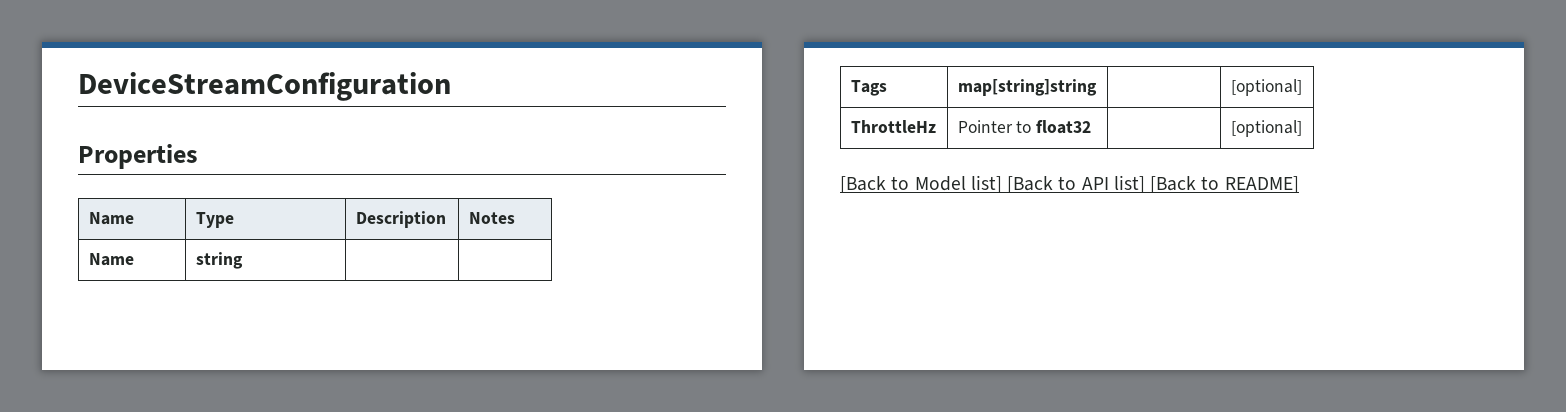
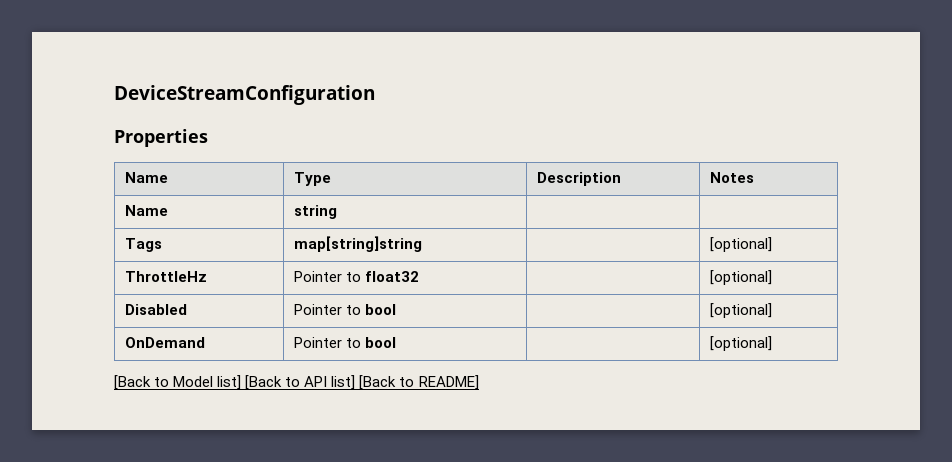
+ Disabled | Pointer to bool | | [optional]
+ OnDemand | Pointer to bool | | [optional]

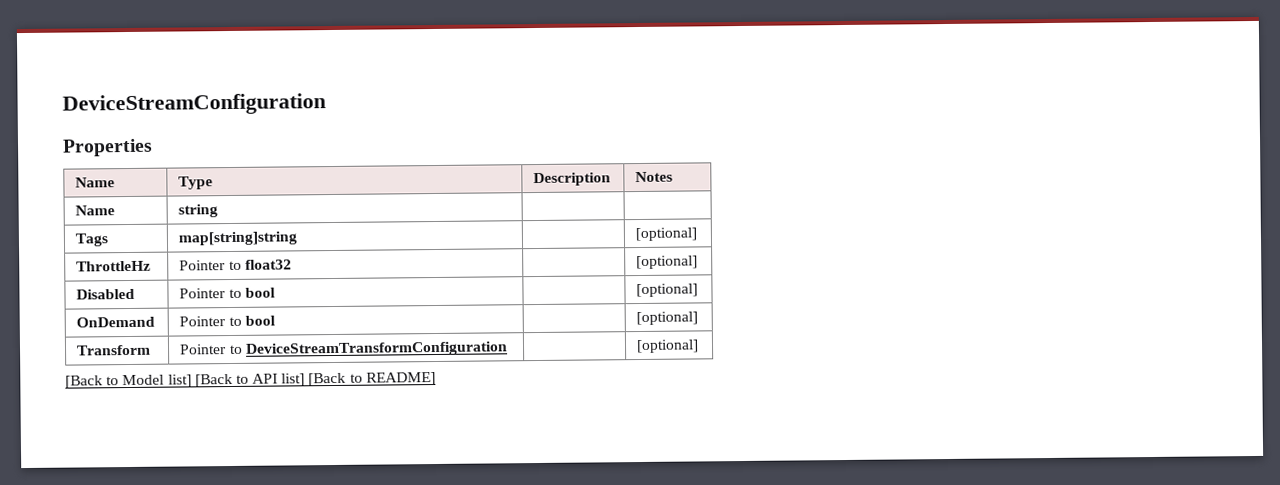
+ Transform | Pointer to DeviceStreamTransformConfiguration | | [optional]

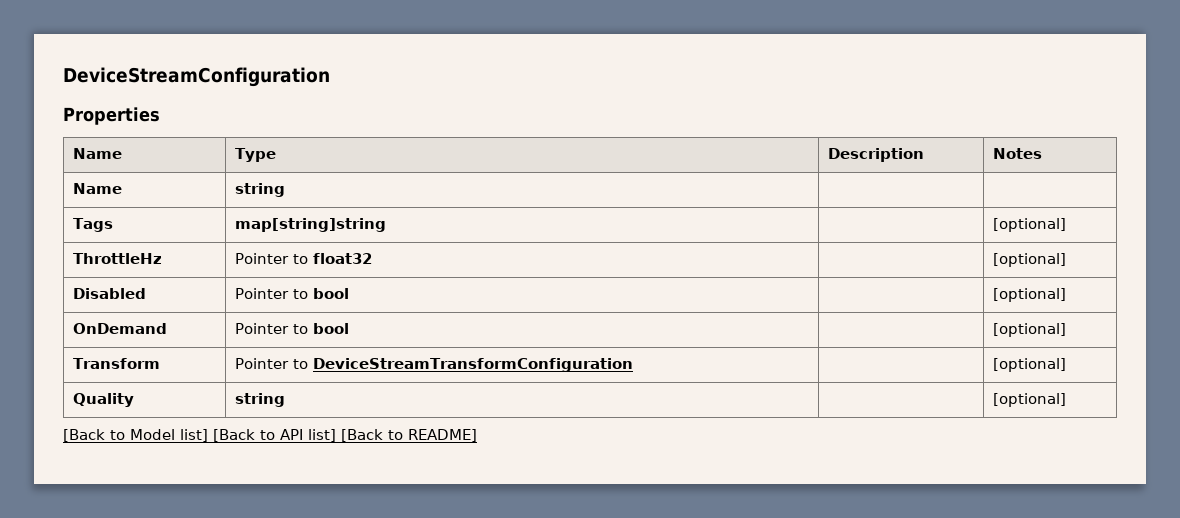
+ Quality | string | | [optional]

